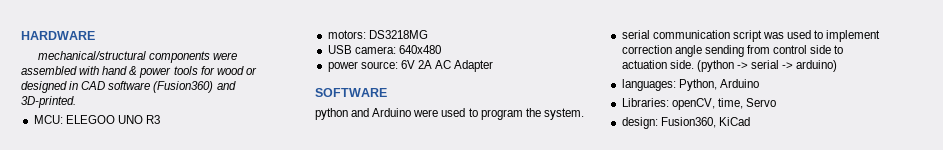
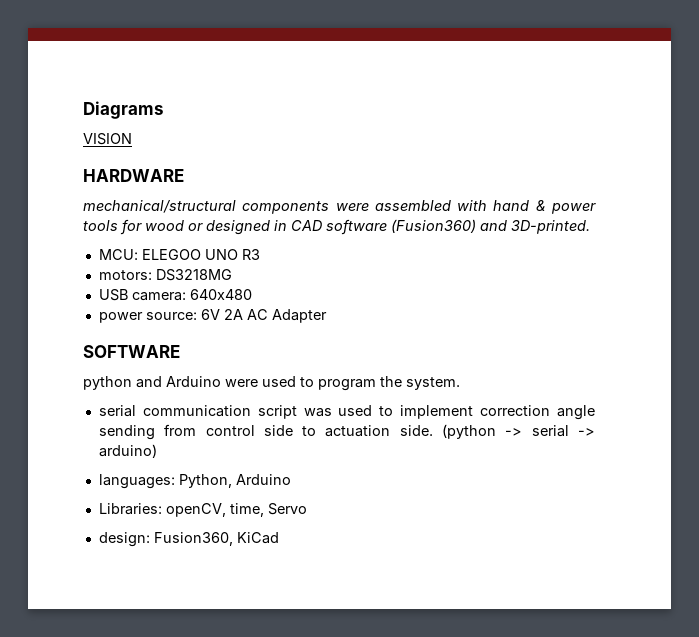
+ Diagrams
+ VISION

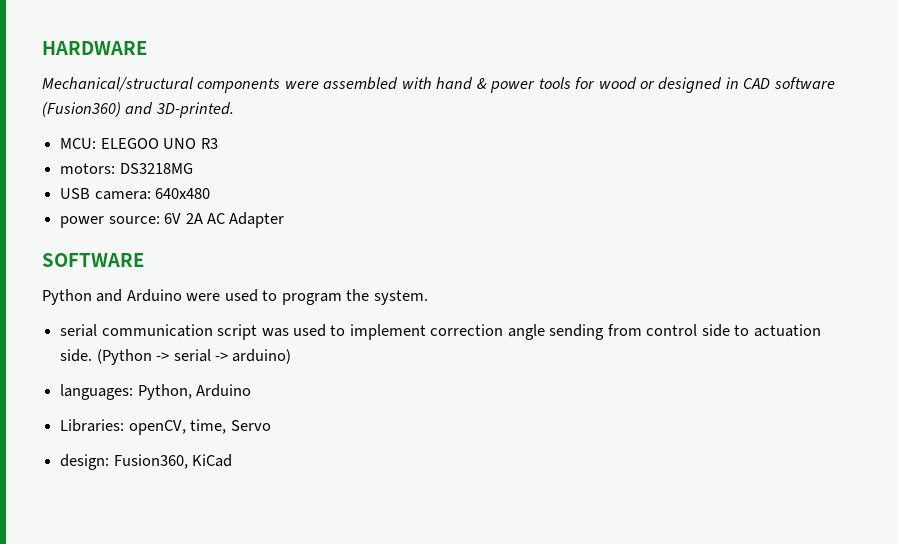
- Diagrams
- VISION
- mechanical/structural components were assembled with hand & power tools for wood or designed in CAD software (Fusion360) and 3D-printed.
+ Mechanical/structural components were assembled with hand & power tools for wood or designed in CAD software (Fusion360) and 3D-printed.
- python and Arduino were used to program the system.
+ Python and Arduino were used to program the system.
- (python -> serial -> arduino)
+ (Python -> serial -> arduino)

